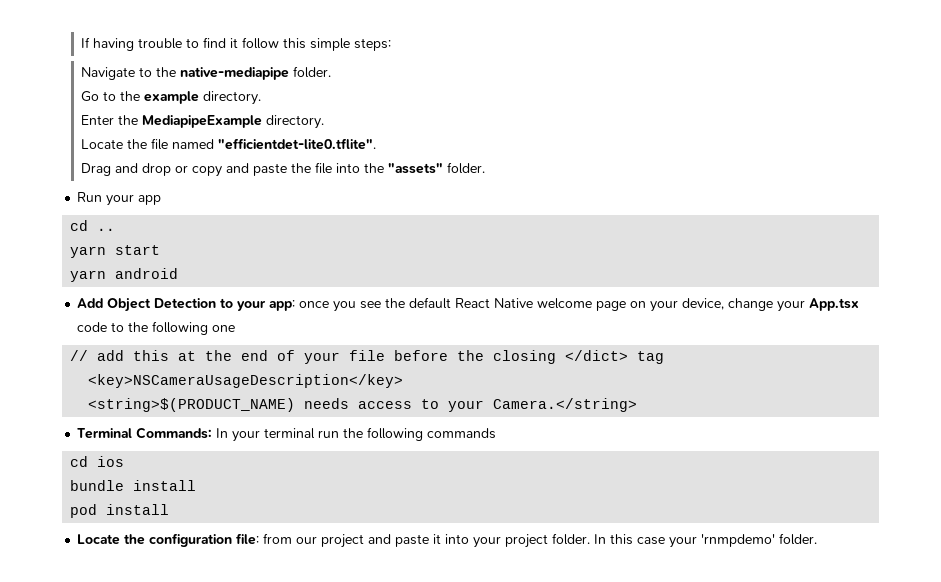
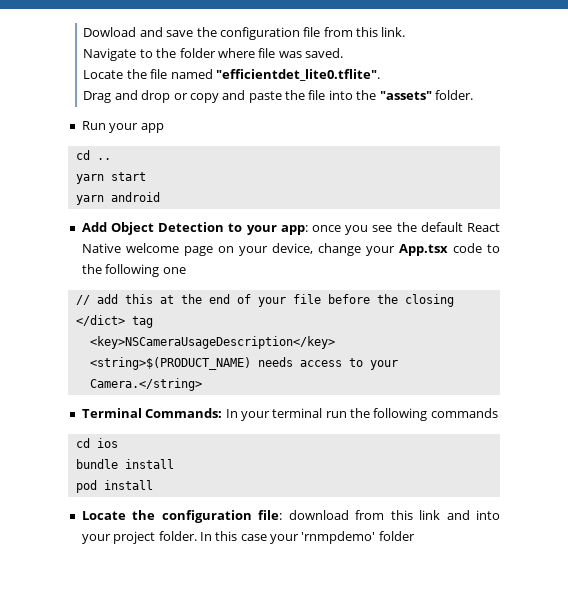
- If having trouble to find it follow this simple steps:
- Navigate to the native-mediapipe folder.
- Go to the example directory.
- Enter the MediapipeExample directory.
+ Dowload and save the configuration file from this link.
+ Navigate to the folder where file was saved.
- Locate the file named "efficientdet-lite0.tflite".
+ Locate the file named "efficientdet_lite0.tflite".
- Locate the configuration file: from our project and paste it into your project folder.
+ Locate the configuration file: download from this link and into your project folder.
- In this case your 'rnmpdemo' folder.
+ In this case your 'rnmpdemo' folder

